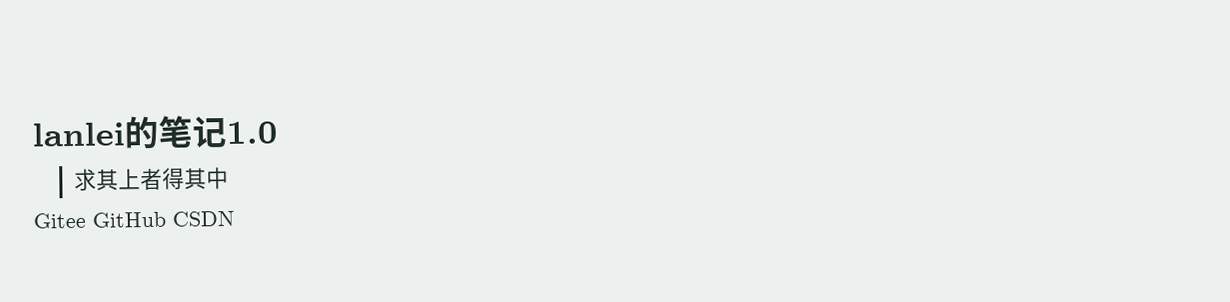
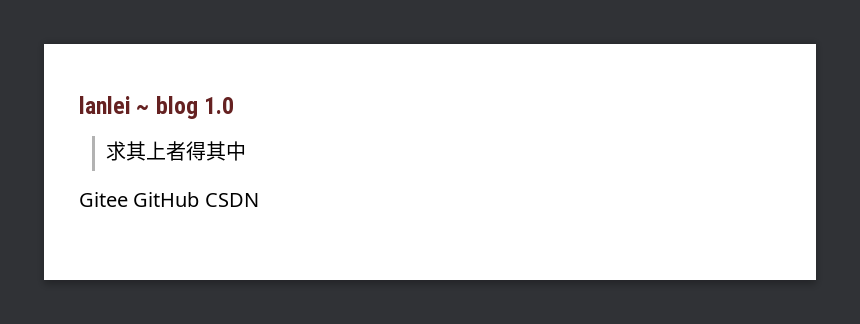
- lanlei的笔记1.0
+ lanlei ~ blog 1.0

